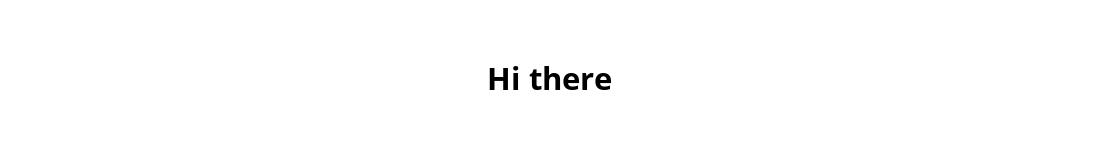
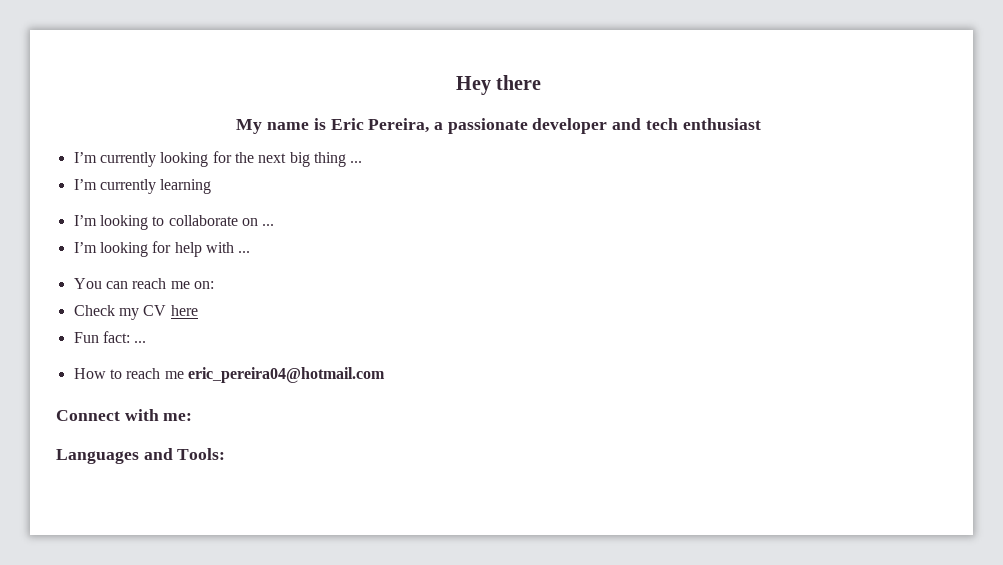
- Hi there
+ Hey there
+ My name is Eric Pereira, a passionate developer and tech enthusiast
+ I’m currently looking for the next big thing ...
+ I’m currently learning
+ I’m looking to collaborate on ...
+ I’m looking for help with ...
+ You can reach me on:
+ Check my CV here
+ Fun fact: ...
+ How to reach me eric_pereira04@hotmail.com
+ Connect with me:
+ Languages and Tools:

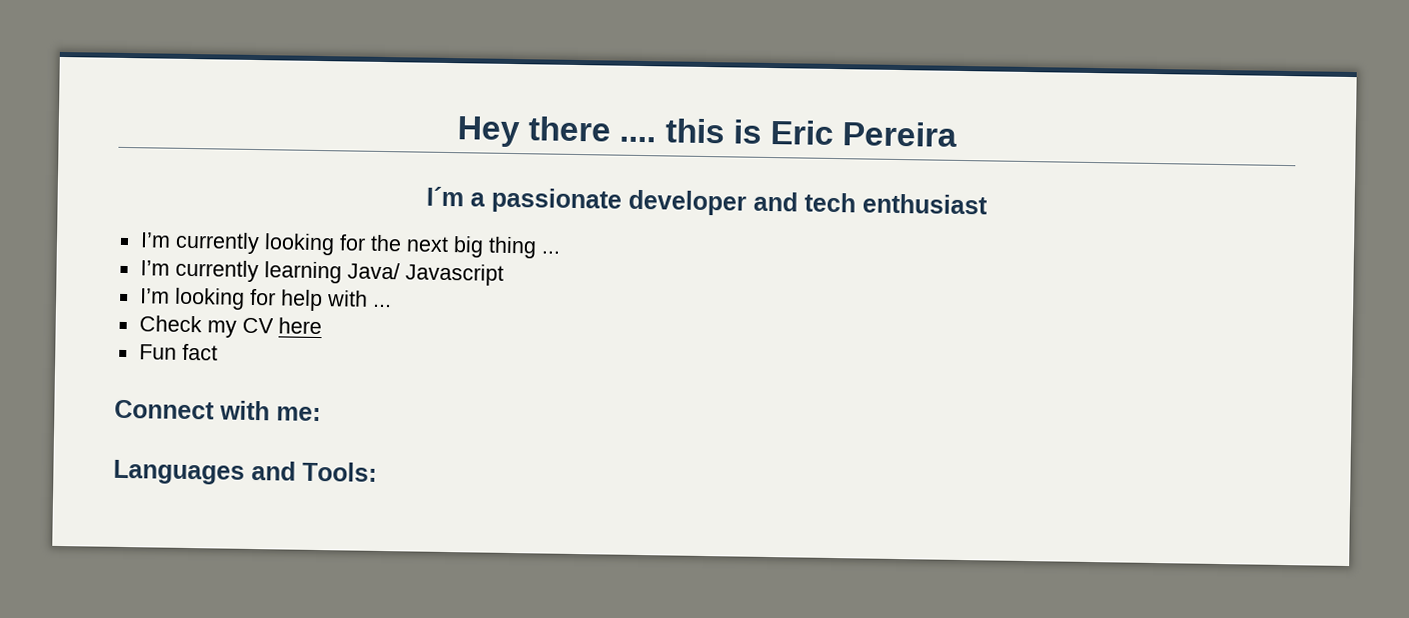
- Hey there
- My name is Eric Pereira, a passionate developer and tech enthusiast
+ Hey there .... this is Eric Pereira
+ I´m a passionate developer and tech enthusiast
- I’m currently learning
- I’m looking to collaborate on ...
+ I’m currently learning Java/ Javascript
- You can reach me on:
- Fun fact: ...
- How to reach me eric_pereira04@hotmail.com
+ Fun fact

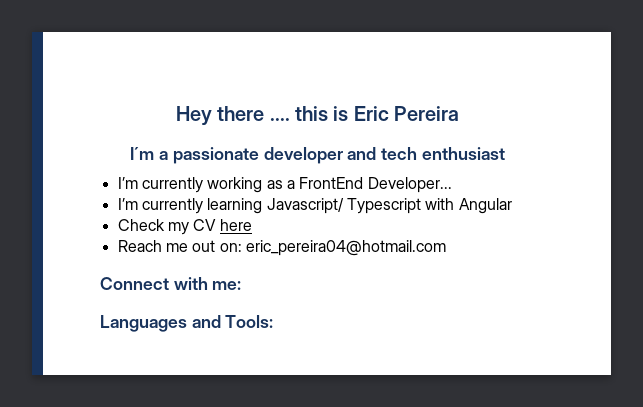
- I’m currently looking for the next big thing ...
- I’m currently learning Java/ Javascript
- I’m looking for help with ...
+ I’m currently working as a FrontEnd Developer...
+ I’m currently learning Javascript/ Typescript with Angular
- Fun fact
+ Reach me out on: eric_pereira04@hotmail.com

